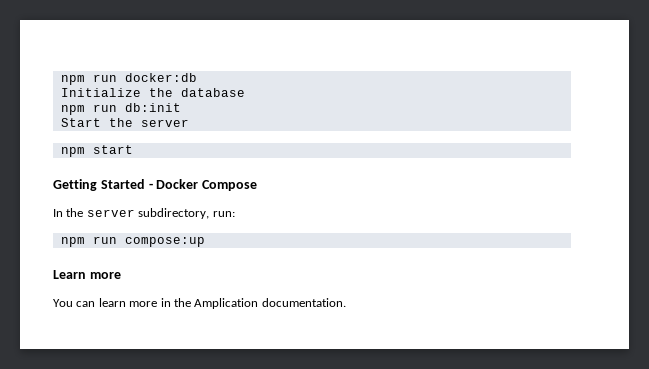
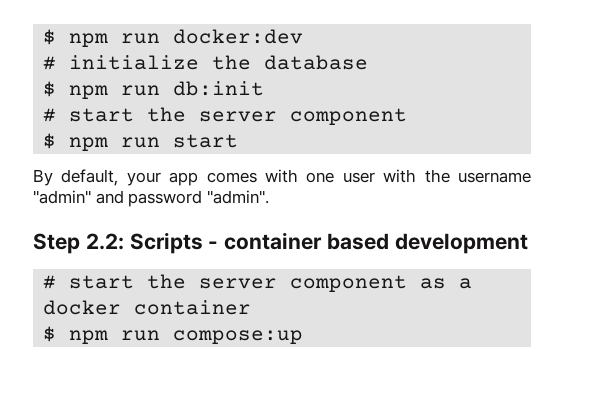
- npm run docker:db
- Initialize the database
+ $ npm run docker:dev
+ # initialize the database
- npm run db:init
- Start the server
- npm start
- Getting Started - Docker Compose
- In the server subdirectory, run:
- npm run compose:up
- Learn more
- You can learn more in the Amplication documentation.
+ $ npm run db:init
+ # start the server component
+ $ npm run start
+ By default, your app comes with one user with the username "admin" and password "admin".
+ Step 2.2: Scripts - container based development
+ # start the server component as a docker container
+ $ npm run compose:up

